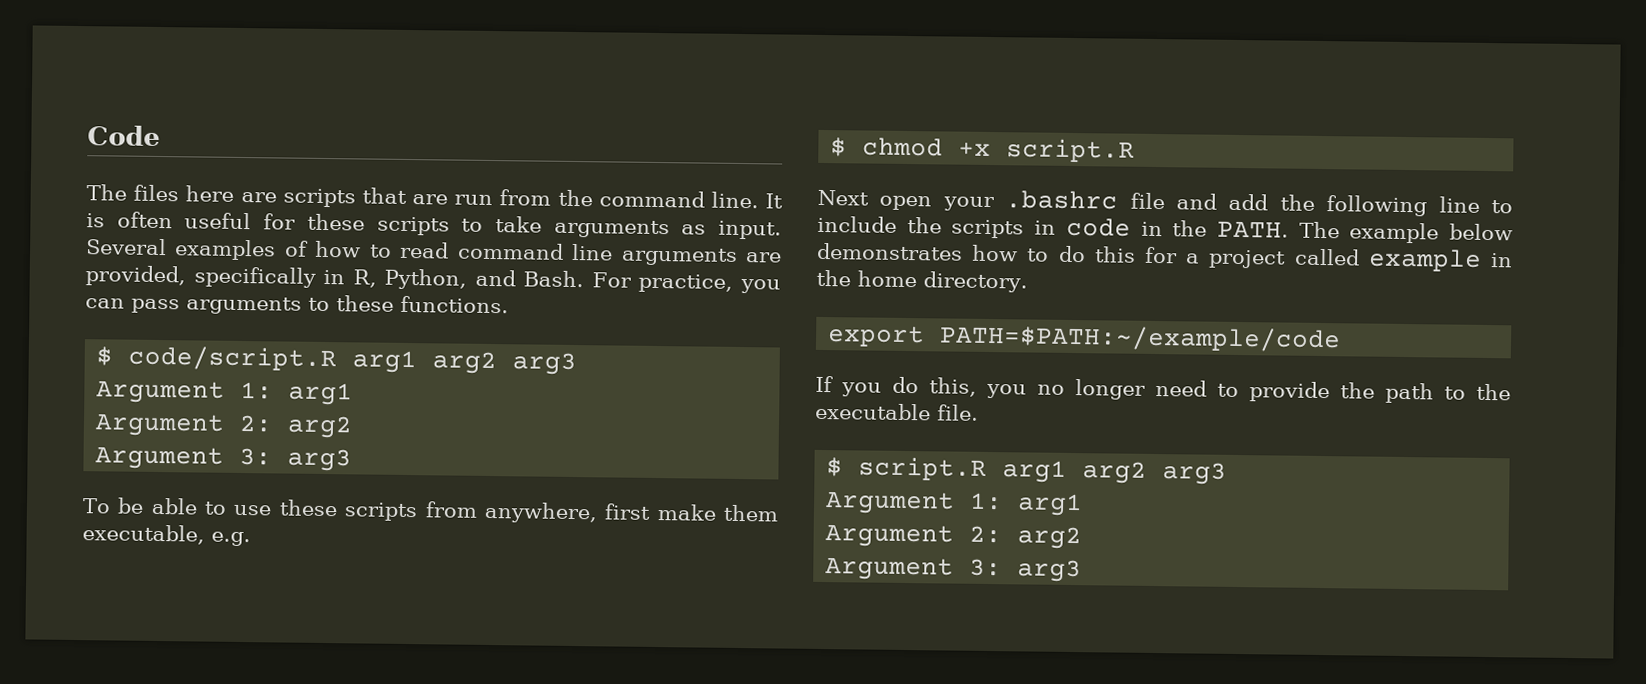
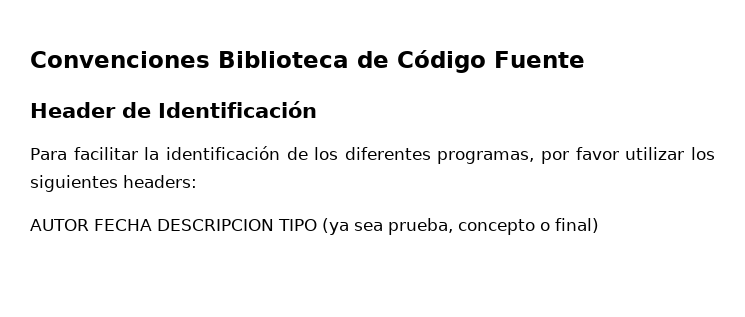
- Code
- The files here are scripts that are run from the command line. It is often useful for these scripts to take arguments as input. Several examples of how to read command line arguments are provided, specifically in R, Python, and Bash. For practice, you can pass arguments to these functions.
- $ code/script.R arg1 arg2 arg3
- Argument 1: arg1
- Argument 2: arg2
- Argument 3: arg3
- To be able to use these scripts from anywhere, first make them executable, e.g.
- $ chmod +x script.R
- Next open your .bashrc file and add the following line to include the scripts in code in the PATH. The example below demonstrates how to do this for a project called example in the home directory.
- export PATH=$PATH:~/example/code
- If you do this, you no longer need to provide the path to the executable file.
- $ script.R arg1 arg2 arg3
- Argument 1: arg1
- Argument 2: arg2
- Argument 3: arg3
+ Convenciones Biblioteca de Código Fuente
+ Header de Identificación
+ Para facilitar la identificación de los diferentes programas, por favor utilizar los siguientes headers:
+ AUTOR FECHA DESCRIPCION TIPO (ya sea prueba, concepto o final)

